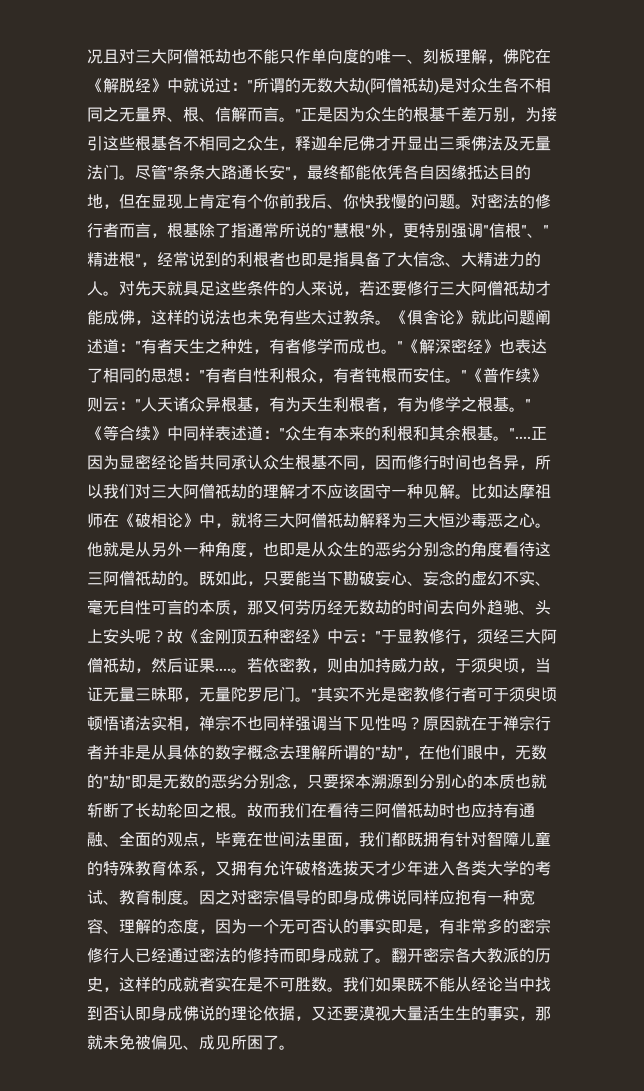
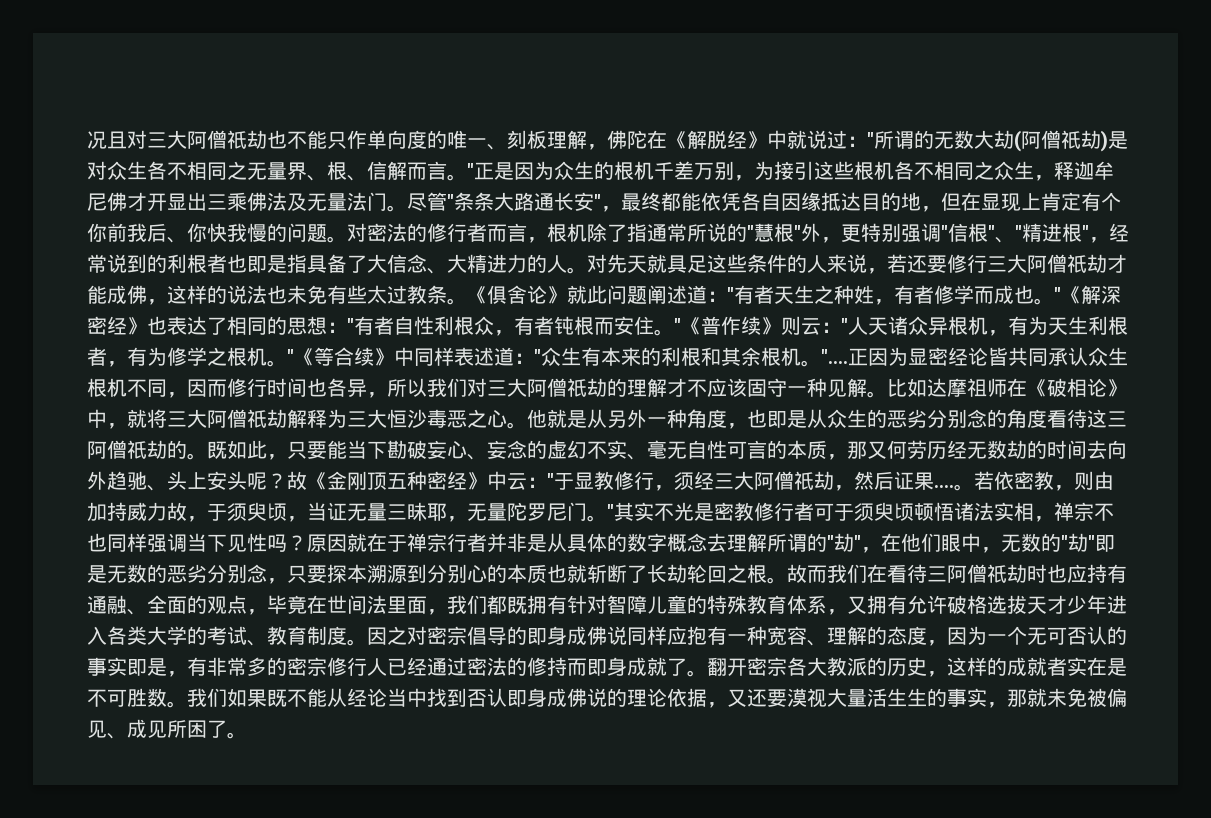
- "正是因为众生的根基千差万别，为接引这些根基各不相同之众生，释迦牟尼佛才开显出三乘佛法及无量法门。
+ "正是因为众生的根机千差万别，为接引这些根机各不相同之众生，释迦牟尼佛才开显出三乘佛法及无量法门。
- 对密法的修行者而言，根基除了指通常所说的"慧根"外，更特别强调"信根"、"精进根"，经常说到的利根者也即是指具备了大信念、大精进力的人。
+ 对密法的修行者而言，根机除了指通常所说的"慧根"外，更特别强调"信根"、"精进根"，经常说到的利根者也即是指具备了大信念、大精进力的人。
- "《普作续》则云："人天诸众异根基，有为天生利根者，有为修学之根基。
+ "《普作续》则云："人天诸众异根机，有为天生利根者，有为修学之根机。
- "《等合续》中同样表述道："众生有本来的利根和其余根基。
+ "《等合续》中同样表述道："众生有本来的利根和其余根机。
- 正因为显密经论皆共同承认众生根基不同，因而修行时间也各异，所以我们对三大阿僧祇劫的理解才不应该固守一种见解。
+ 正因为显密经论皆共同承认众生根机不同，因而修行时间也各异，所以我们对三大阿僧祇劫的理解才不应该固守一种见解。

